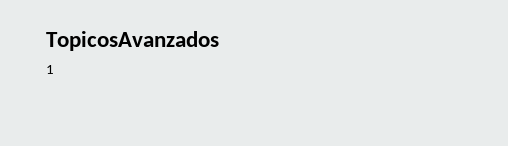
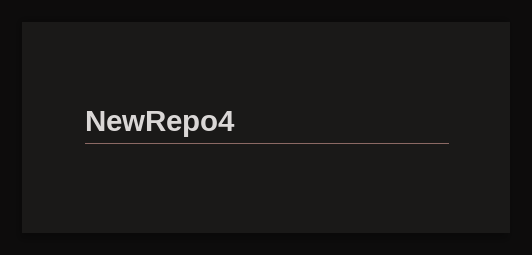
- TopicosAvanzados
- 1
+ NewRepo4

